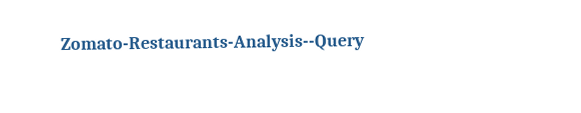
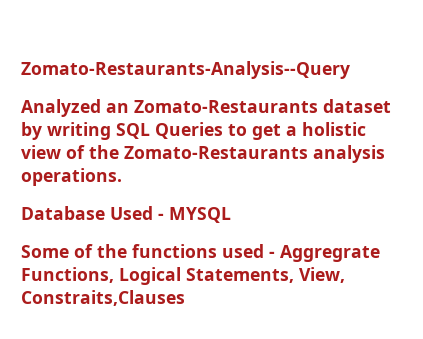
+ Analyzed an Zomato-Restaurants dataset by writing SQL Queries to get a holistic view of the Zomato-Restaurants analysis operations.
+ Database Used - MYSQL
+ Some of the functions used - Aggregrate Functions, Logical Statements, View, Constraits,Clauses

